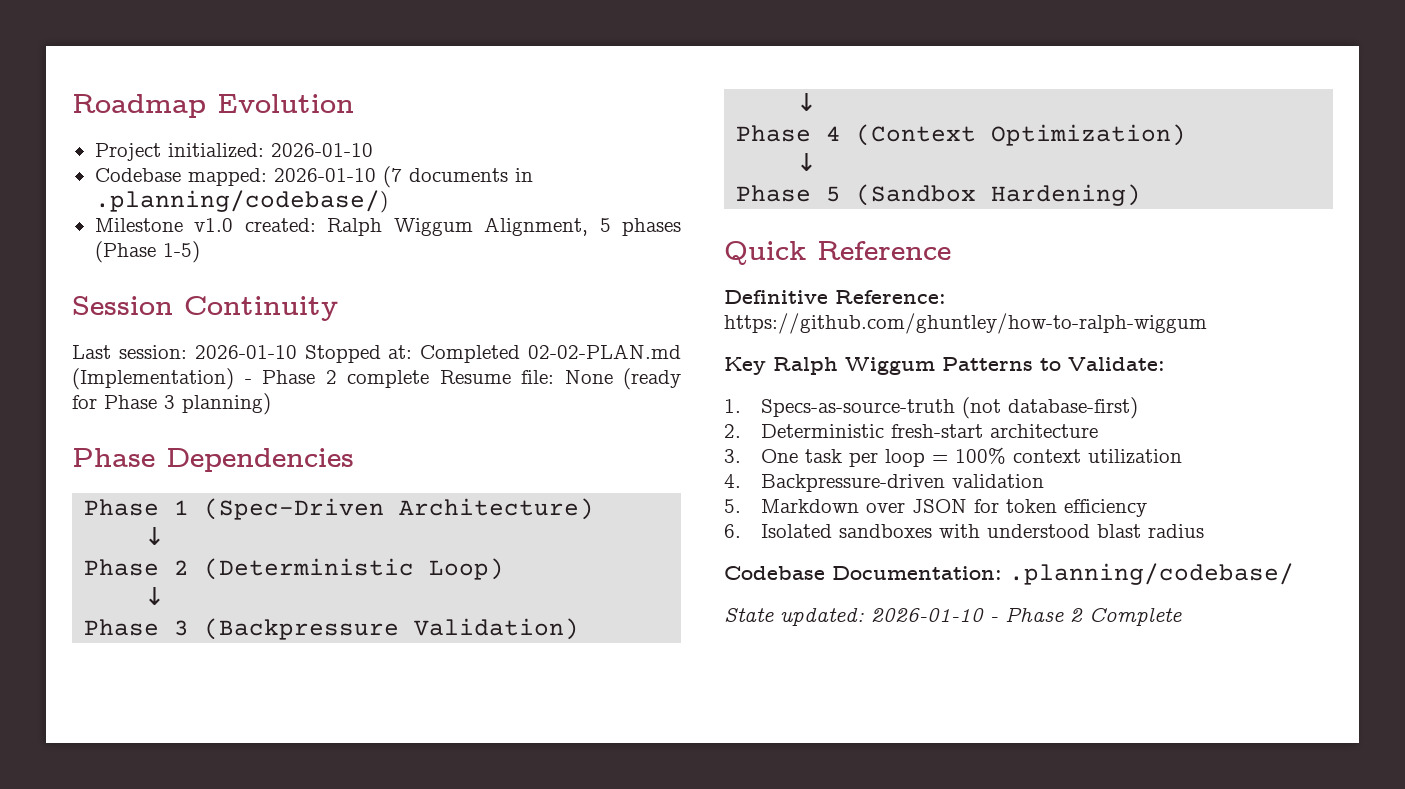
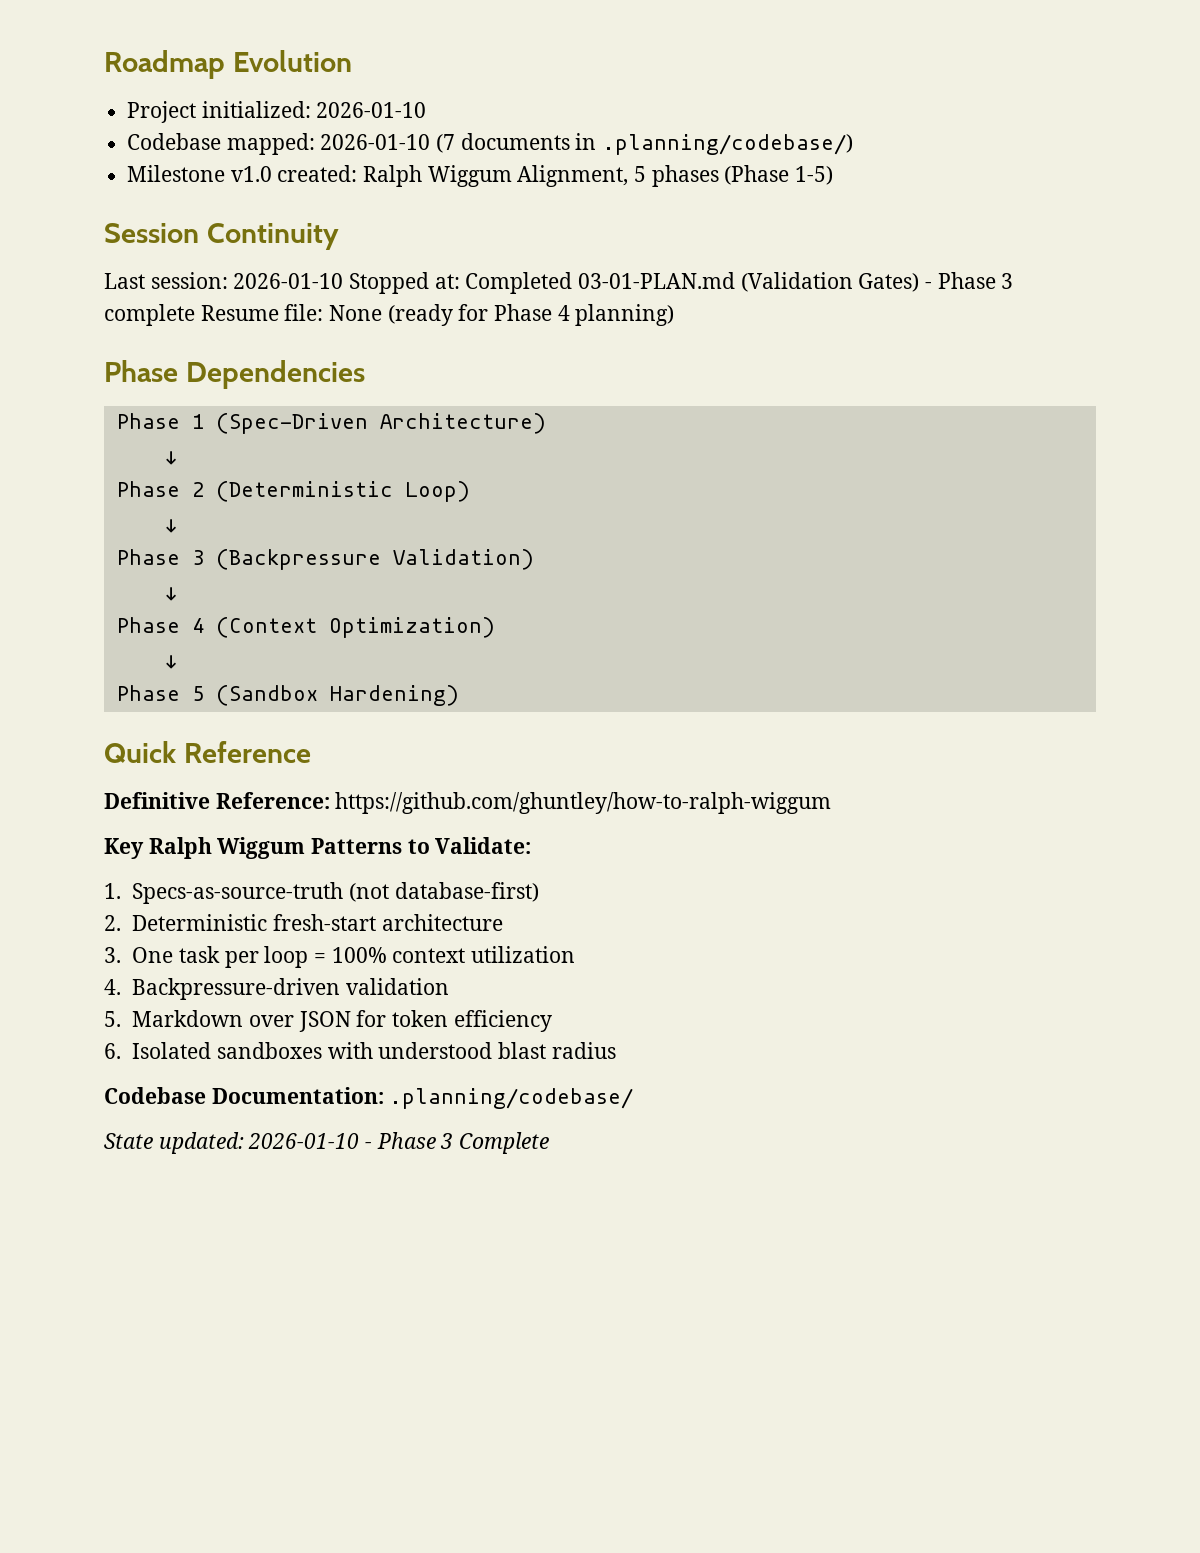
- Last session: 2026-01-10 Stopped at: Completed 02-02-PLAN.md (Implementation) - Phase 2 complete Resume file: None (ready for Phase 3 planning)
+ Last session: 2026-01-10 Stopped at: Completed 03-01-PLAN.md (Validation Gates) - Phase 3 complete Resume file: None (ready for Phase 4 planning)
- State updated: 2026-01-10 - Phase 2 Complete
+ State updated: 2026-01-10 - Phase 3 Complete

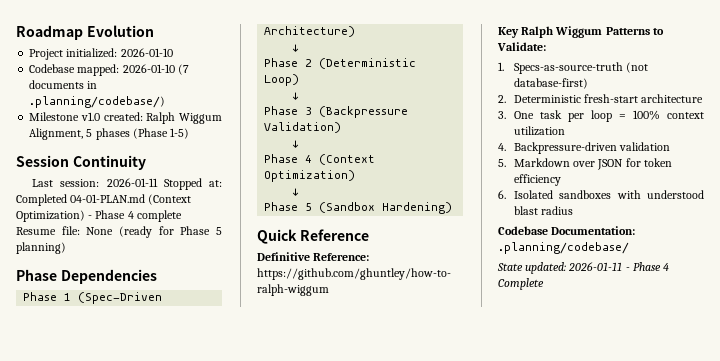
- Last session: 2026-01-10 Stopped at: Completed 03-01-PLAN.md (Validation Gates) - Phase 3 complete Resume file: None (ready for Phase 4 planning)
+ Last session: 2026-01-11 Stopped at: Completed 04-01-PLAN.md (Context Optimization) - Phase 4 complete Resume file: None (ready for Phase 5 planning)
- State updated: 2026-01-10 - Phase 3 Complete
+ State updated: 2026-01-11 - Phase 4 Complete

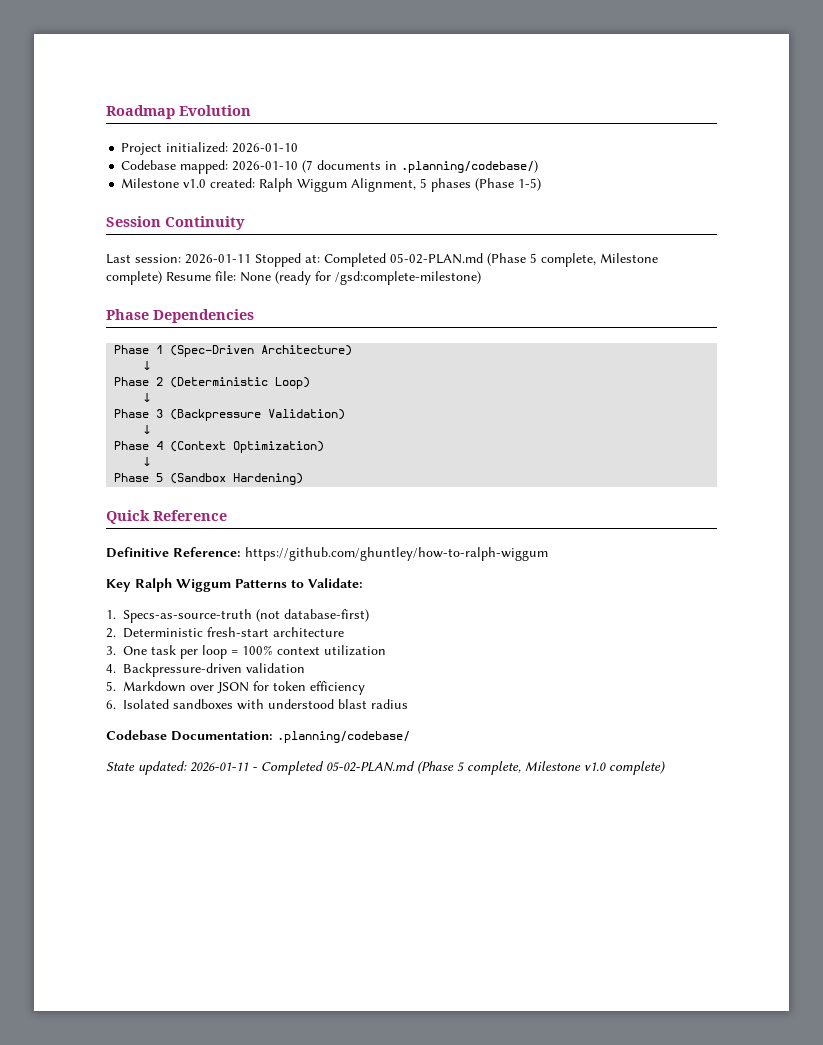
- Last session: 2026-01-11 Stopped at: Completed 04-01-PLAN.md (Context Optimization) - Phase 4 complete Resume file: None (ready for Phase 5 planning)
+ Last session: 2026-01-11 Stopped at: Completed 05-02-PLAN.md (Phase 5 complete, Milestone complete) Resume file: None (ready for /gsd:complete-milestone)
- State updated: 2026-01-11 - Phase 4 Complete
+ State updated: 2026-01-11 - Completed 05-02-PLAN.md (Phase 5 complete, Milestone v1.0 complete)

